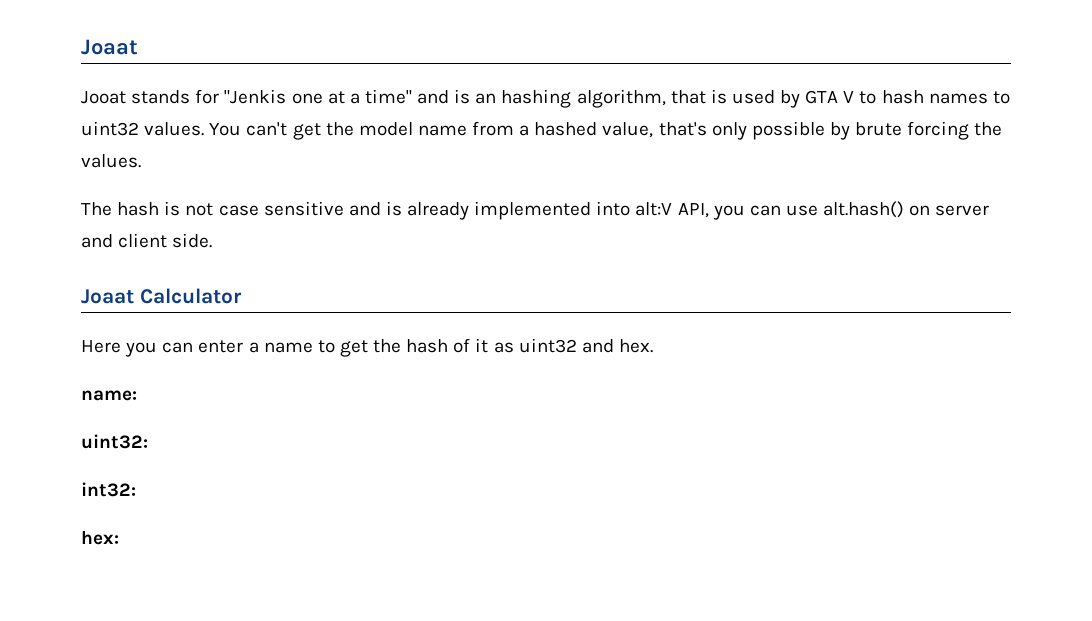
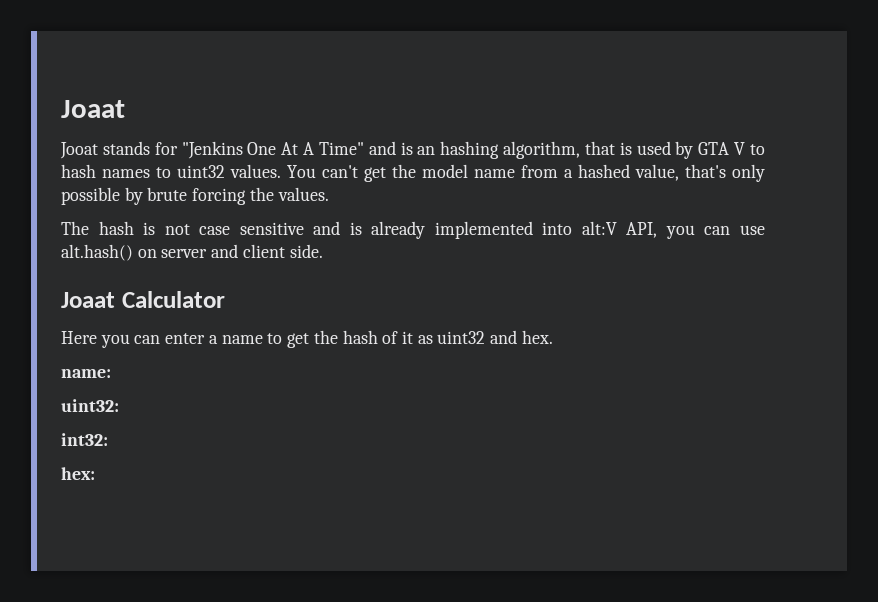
- Jooat stands for "Jenkis one at a time" and is an hashing algorithm, that is used by GTA V to hash names to uint32 values.
+ Jooat stands for "Jenkins One At A Time" and is an hashing algorithm, that is used by GTA V to hash names to uint32 values.

